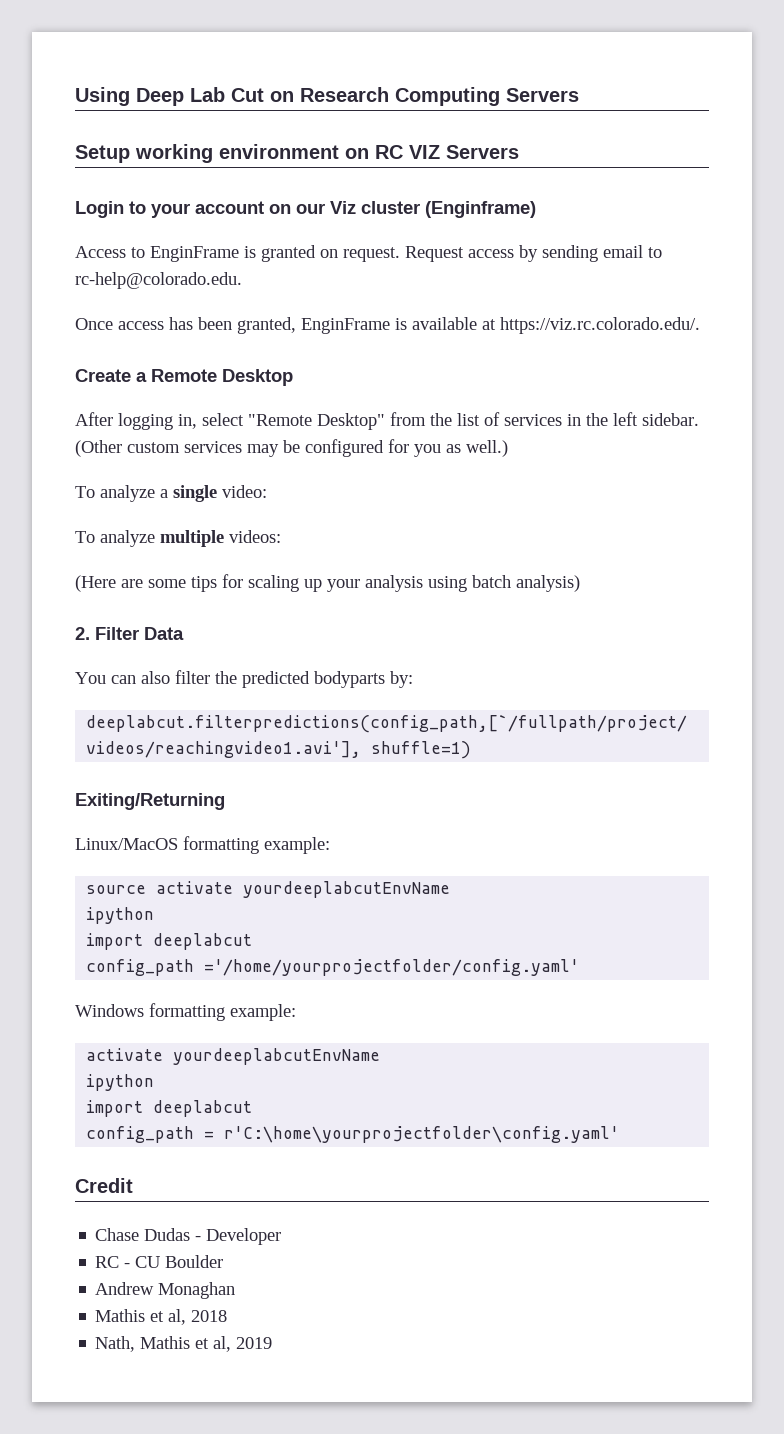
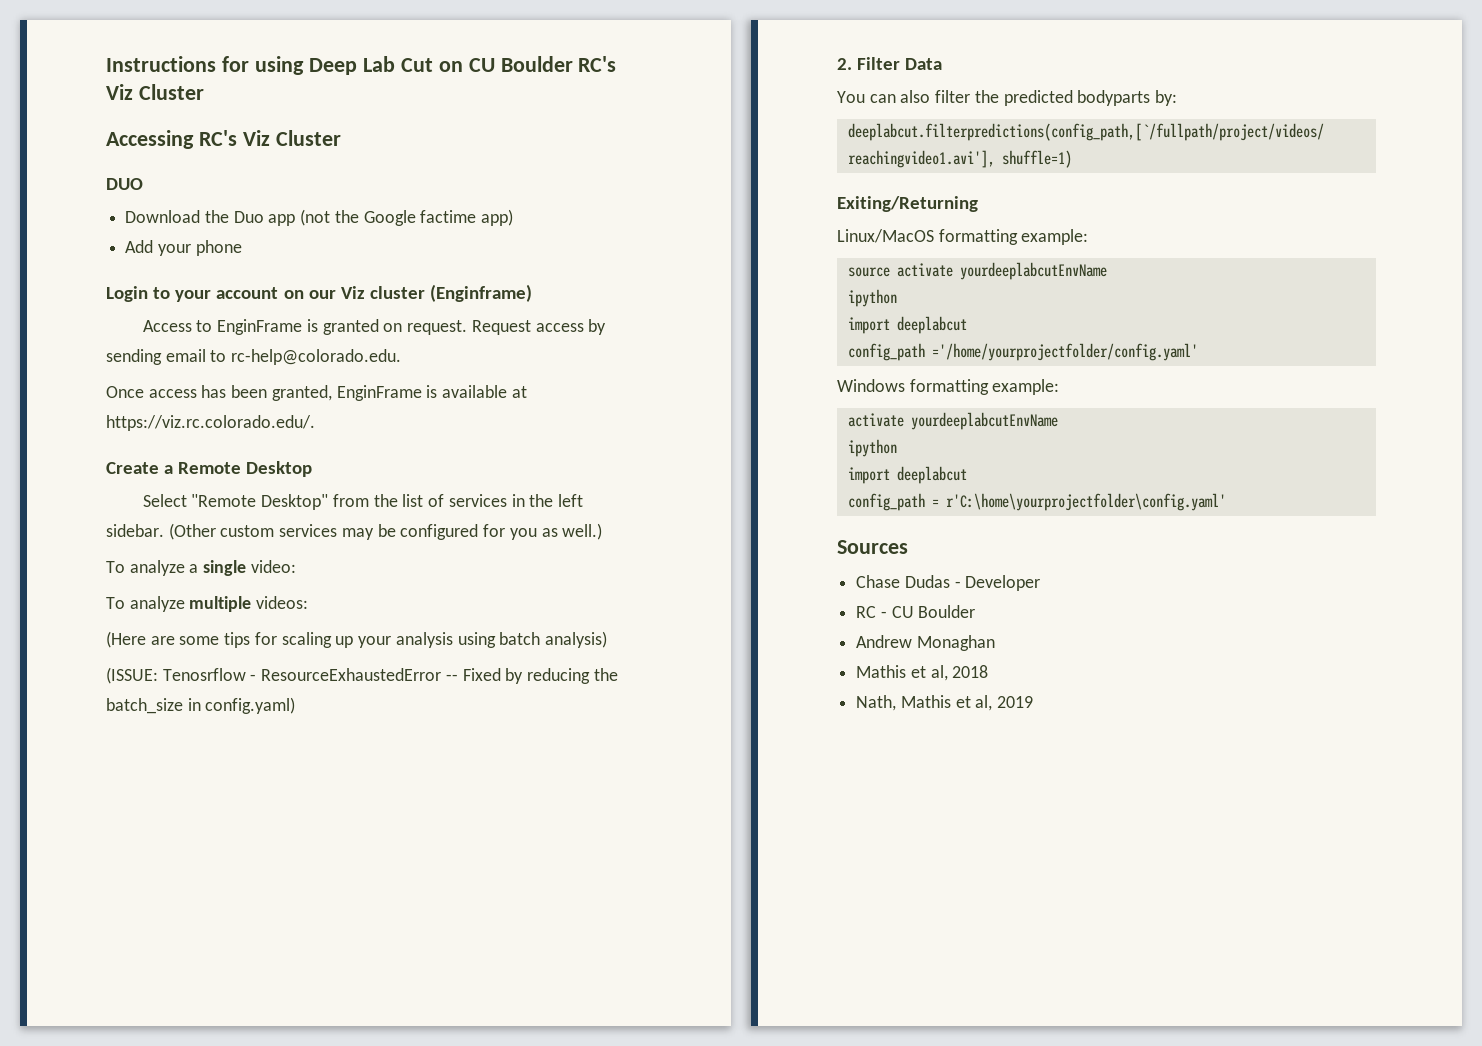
- Using Deep Lab Cut on Research Computing Servers
- Setup working environment on RC VIZ Servers
+ Instructions for using Deep Lab Cut on CU Boulder RC's Viz Cluster
+ Accessing RC's Viz Cluster
+ DUO
+ Download the Duo app (not the Google factime app)
+ Add your phone
- After logging in, select "Remote Desktop" from the list of services in the left sidebar.
+ Select "Remote Desktop" from the list of services in the left sidebar.
+ (ISSUE: Tenosrflow - ResourceExhaustedError -- Fixed by reducing the batch_size in config.yaml)
- Credit
+ Sources

